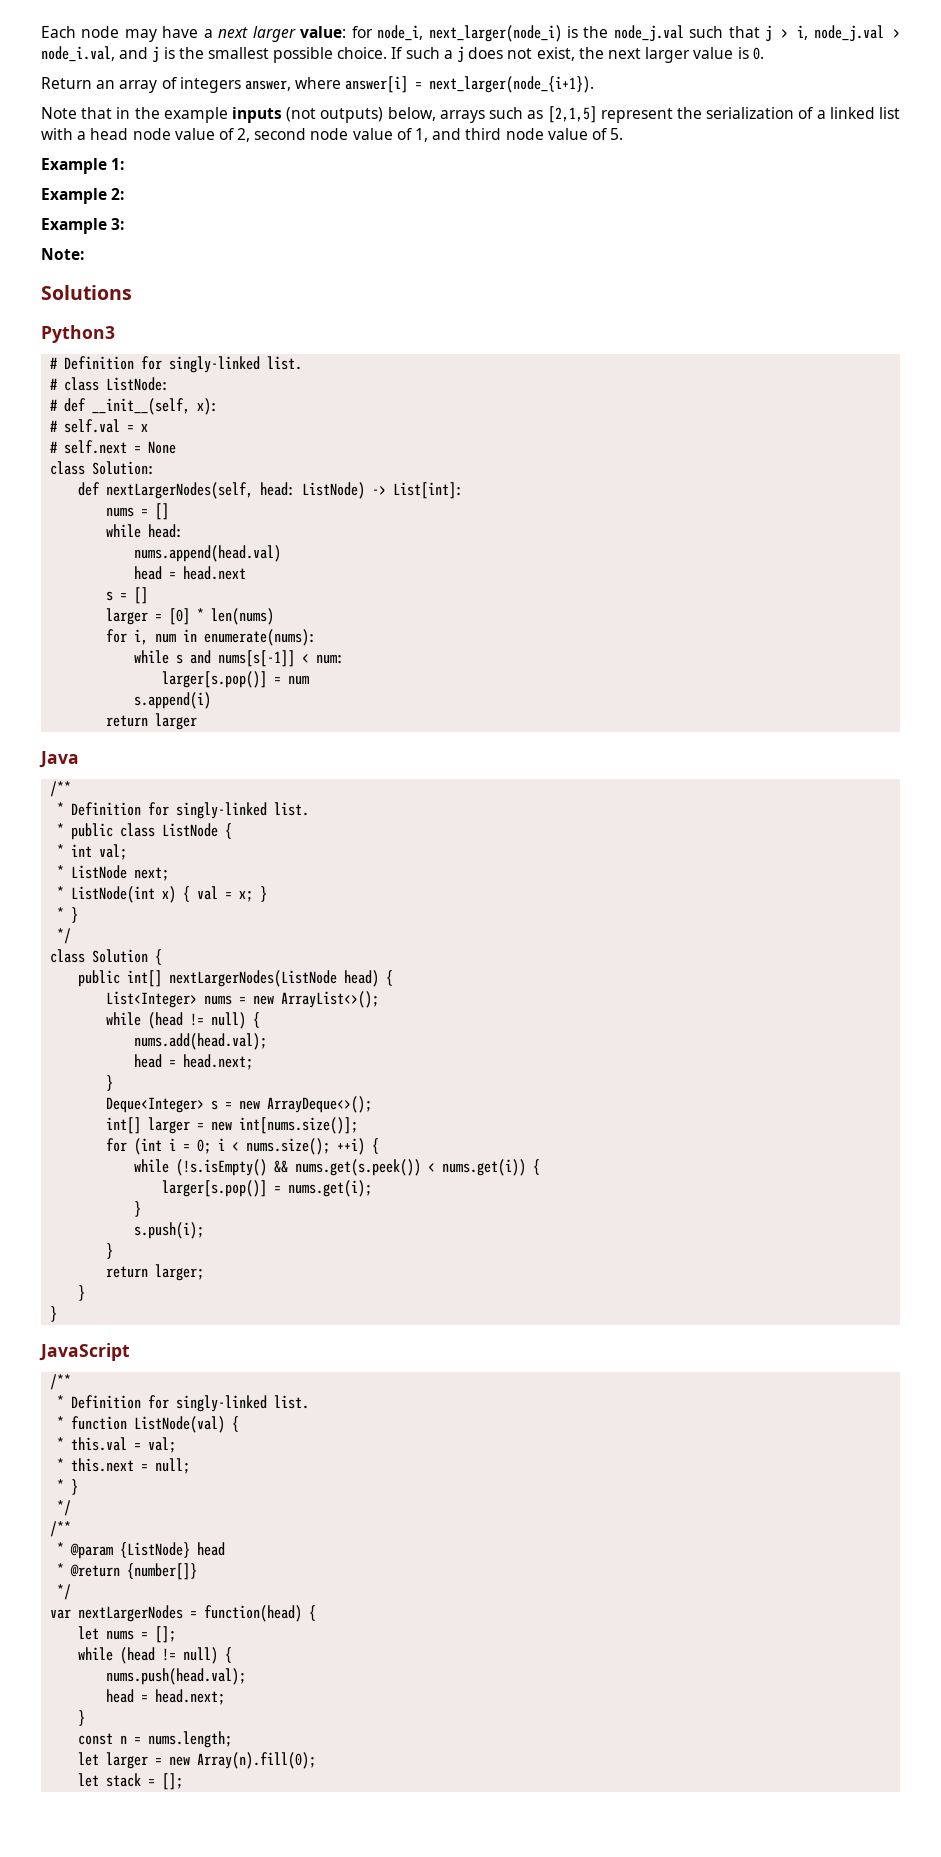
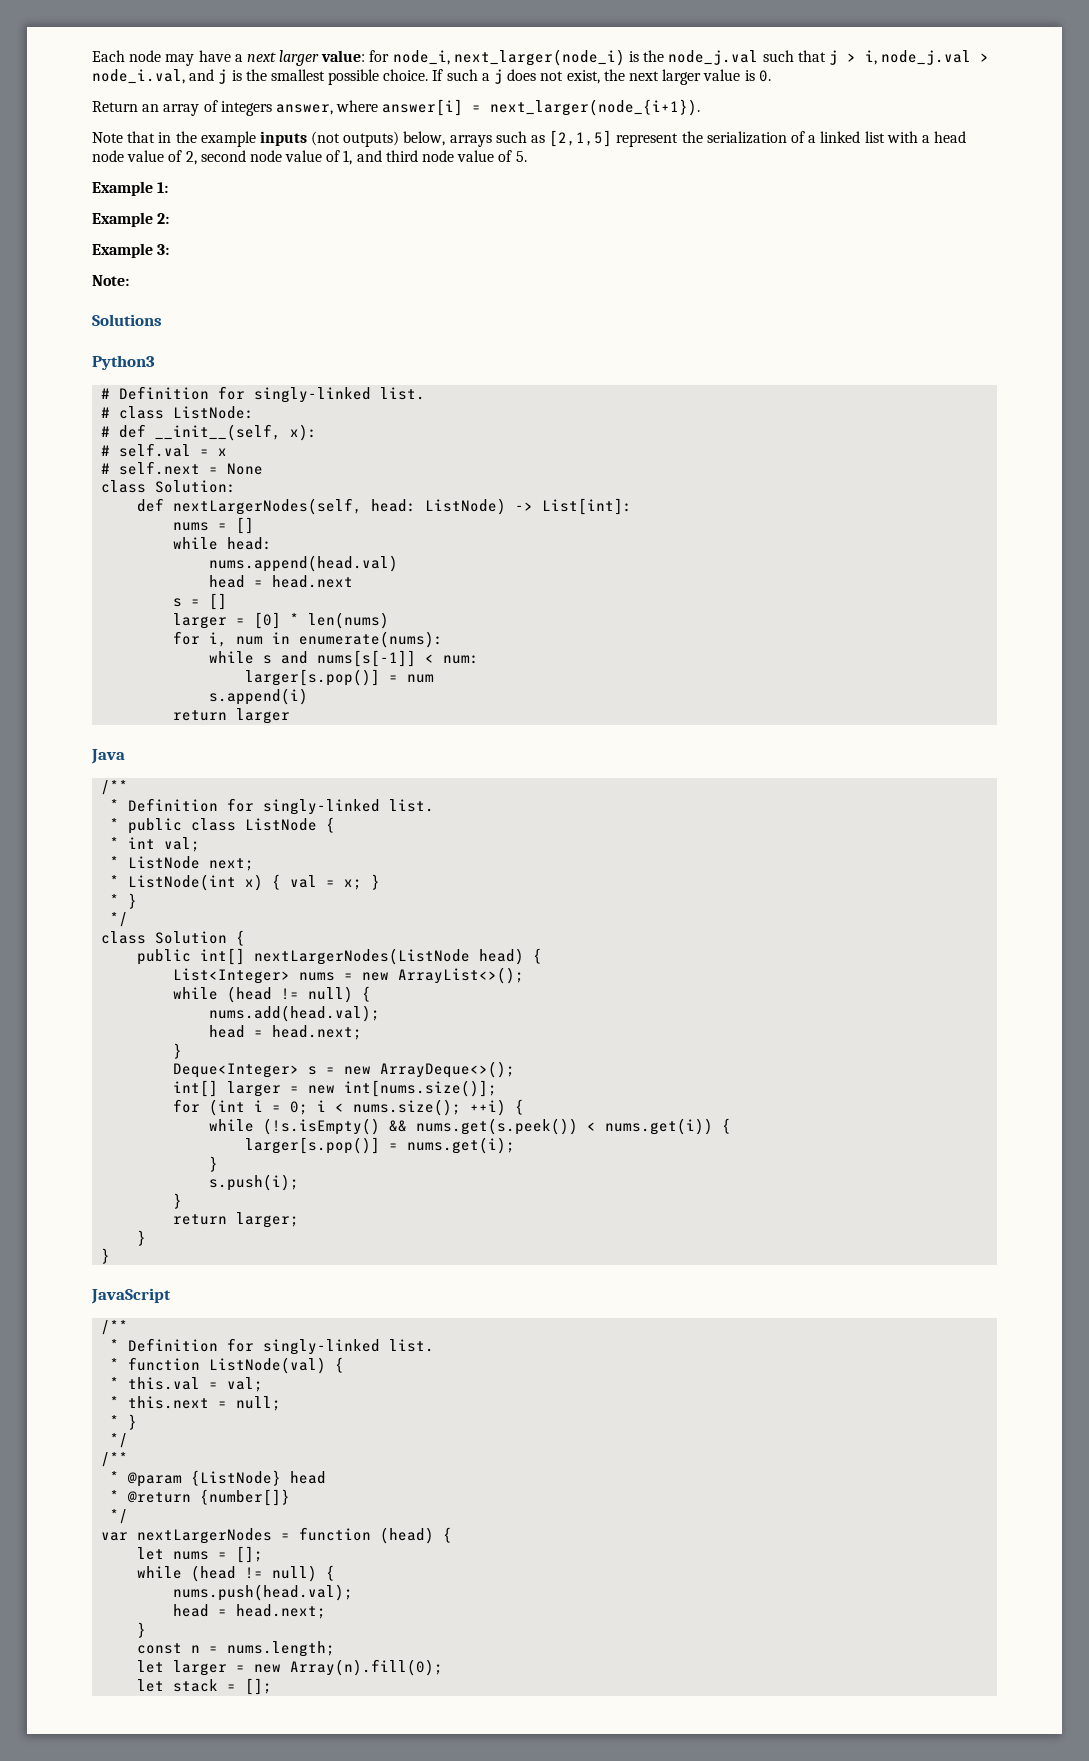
- var nextLargerNodes = function(head) {
+ var nextLargerNodes = function (head) {

